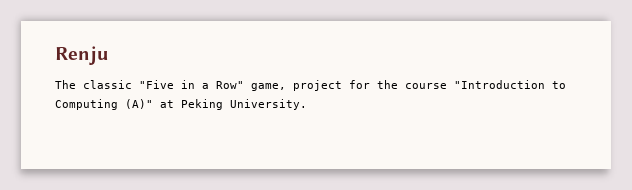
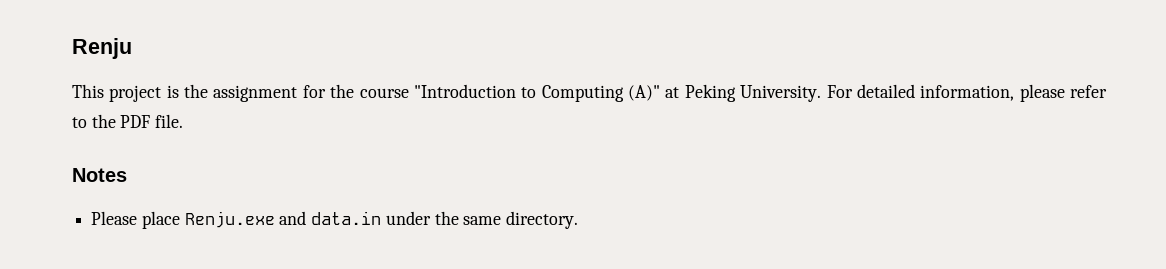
- The classic "Five in a Row" game, project for the course "Introduction to Computing (A)" at Peking University.
+ This project is the assignment for the course "Introduction to Computing (A)" at Peking University.
+ For detailed information, please refer to the PDF file.
+ Notes
+ Please place Renju.exe and data.in under the same directory.

